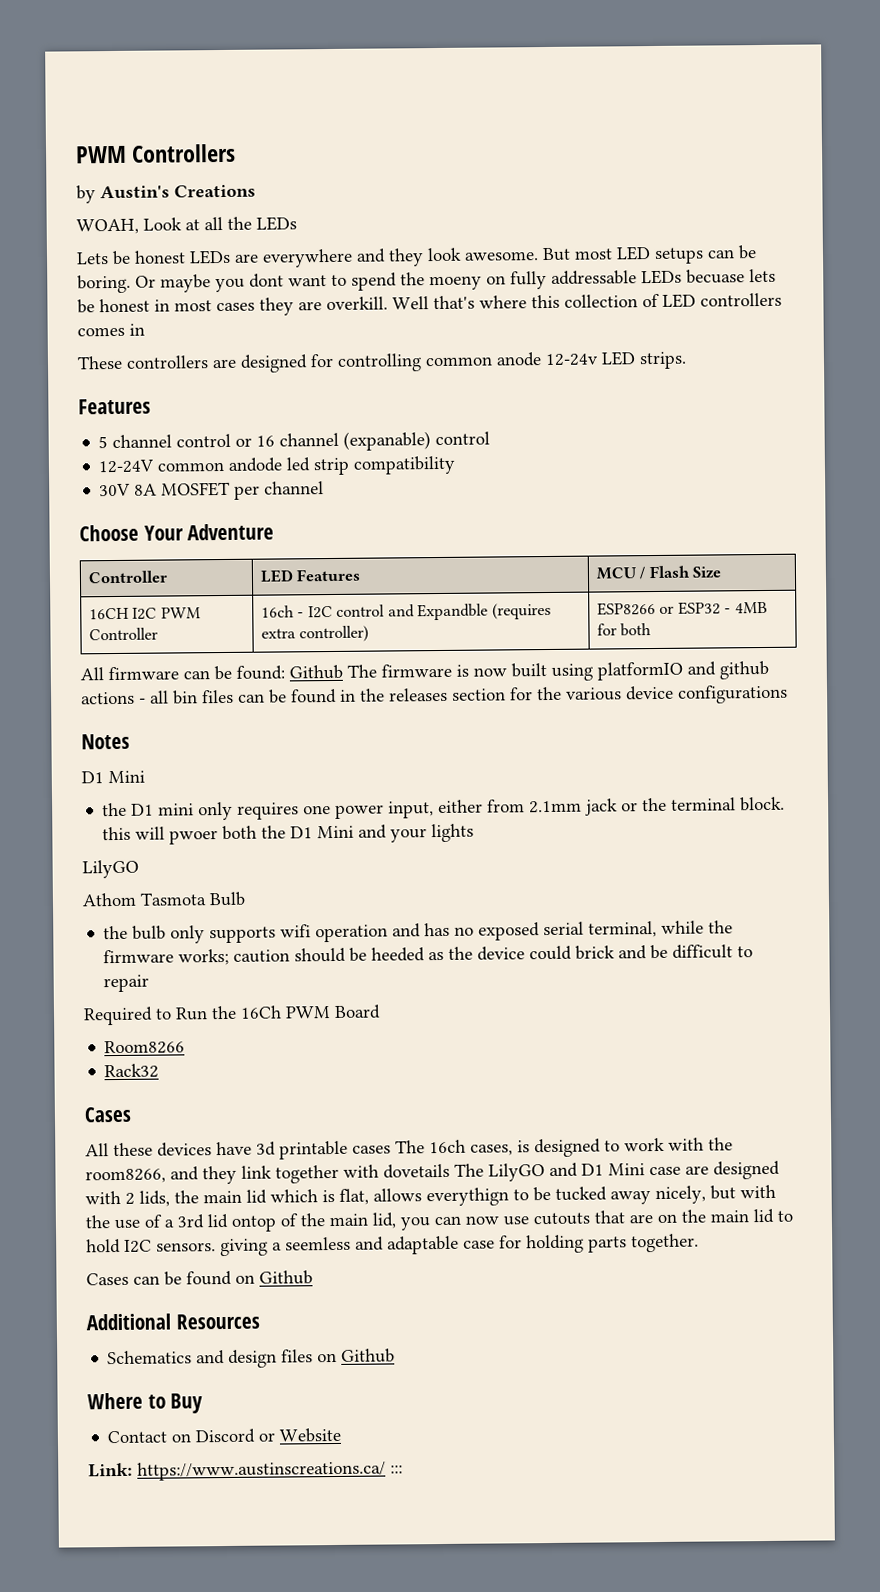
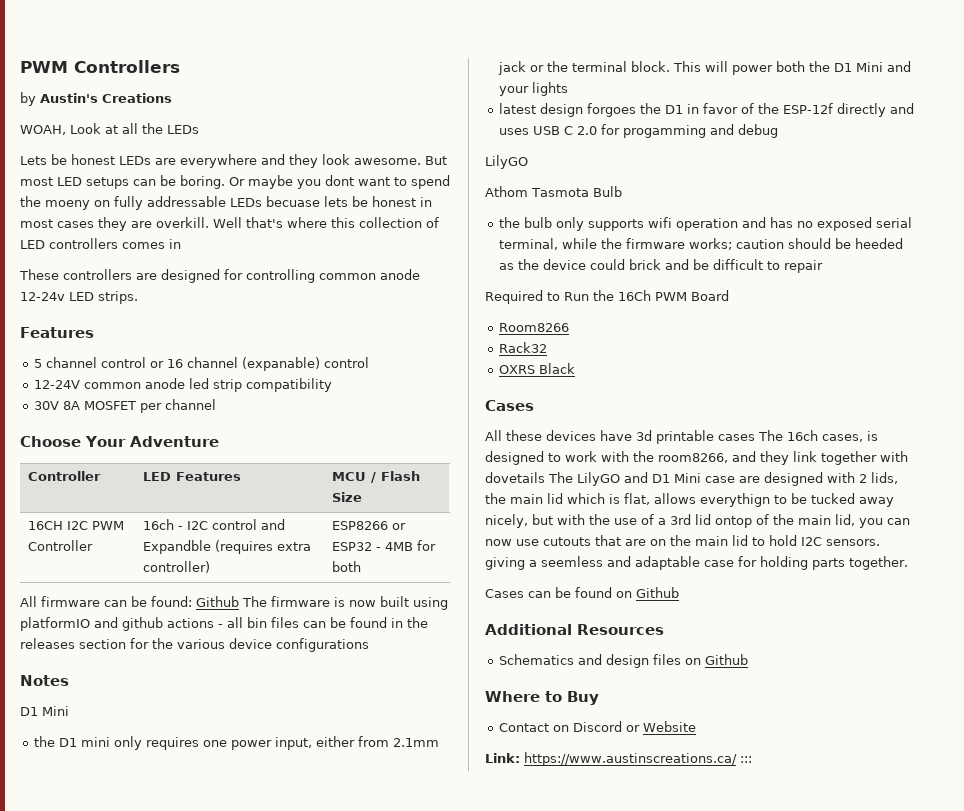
- 12-24V common andode led strip compatibility
+ 12-24V common anode led strip compatibility
- the D1 mini only requires one power input, either from 2.1mm jack or the terminal block. this will pwoer both the D1 Mini and your lights
+ the D1 mini only requires one power input, either from 2.1mm jack or the terminal block. This will power both the D1 Mini and your lights
+ latest design forgoes the D1 in favor of the ESP-12f directly and uses USB C 2.0 for progamming and debug
+ OXRS Black

